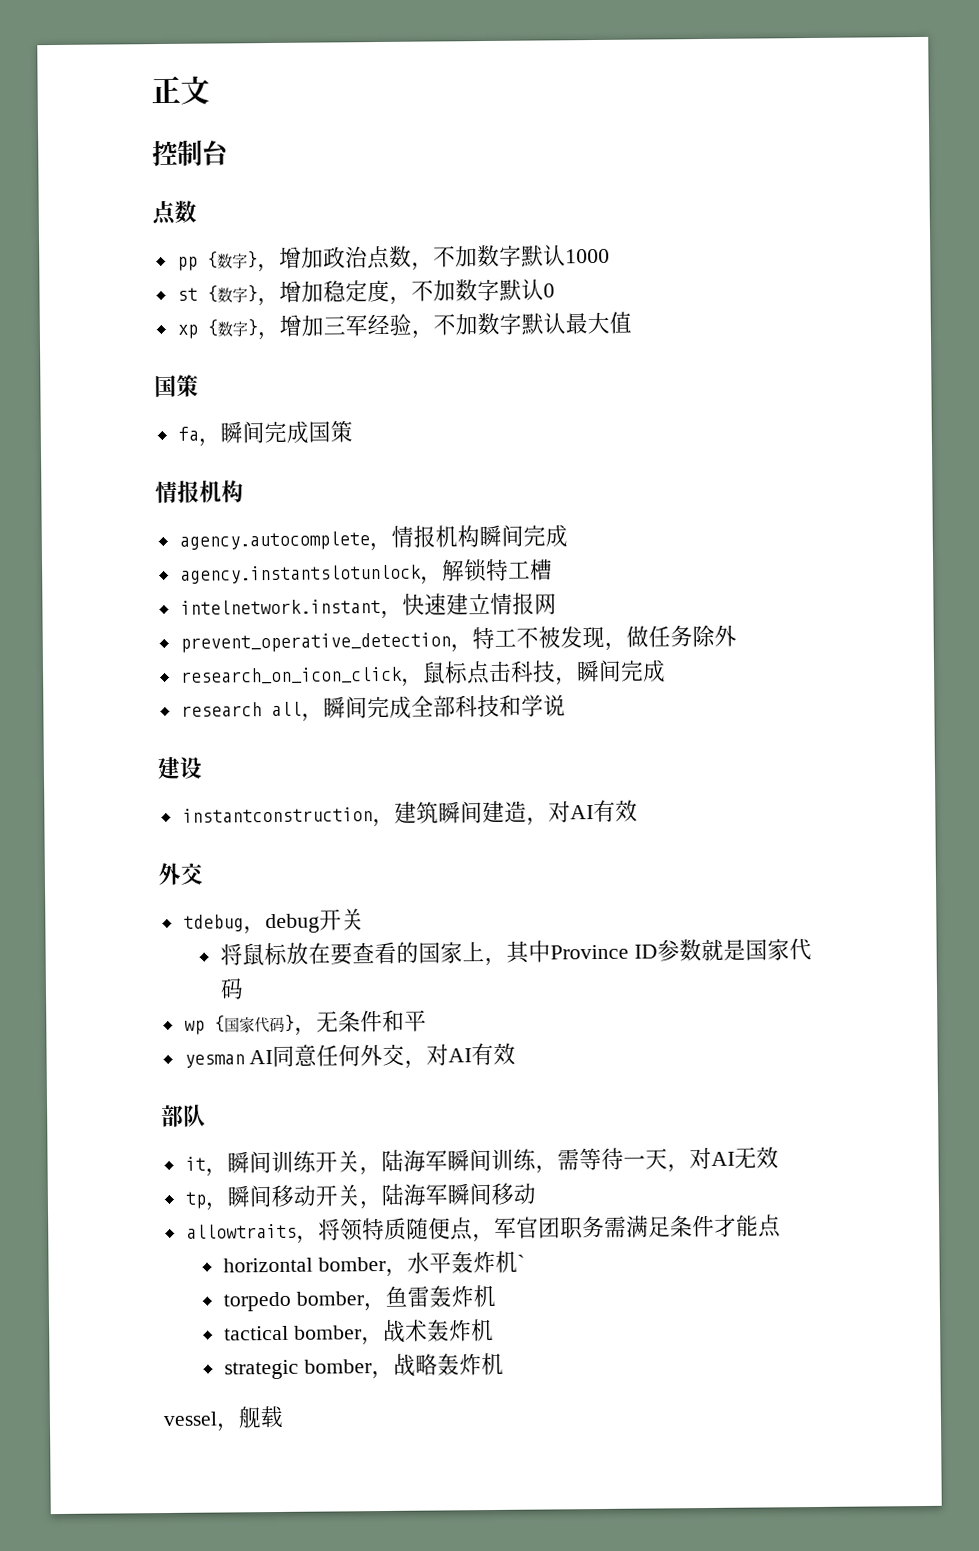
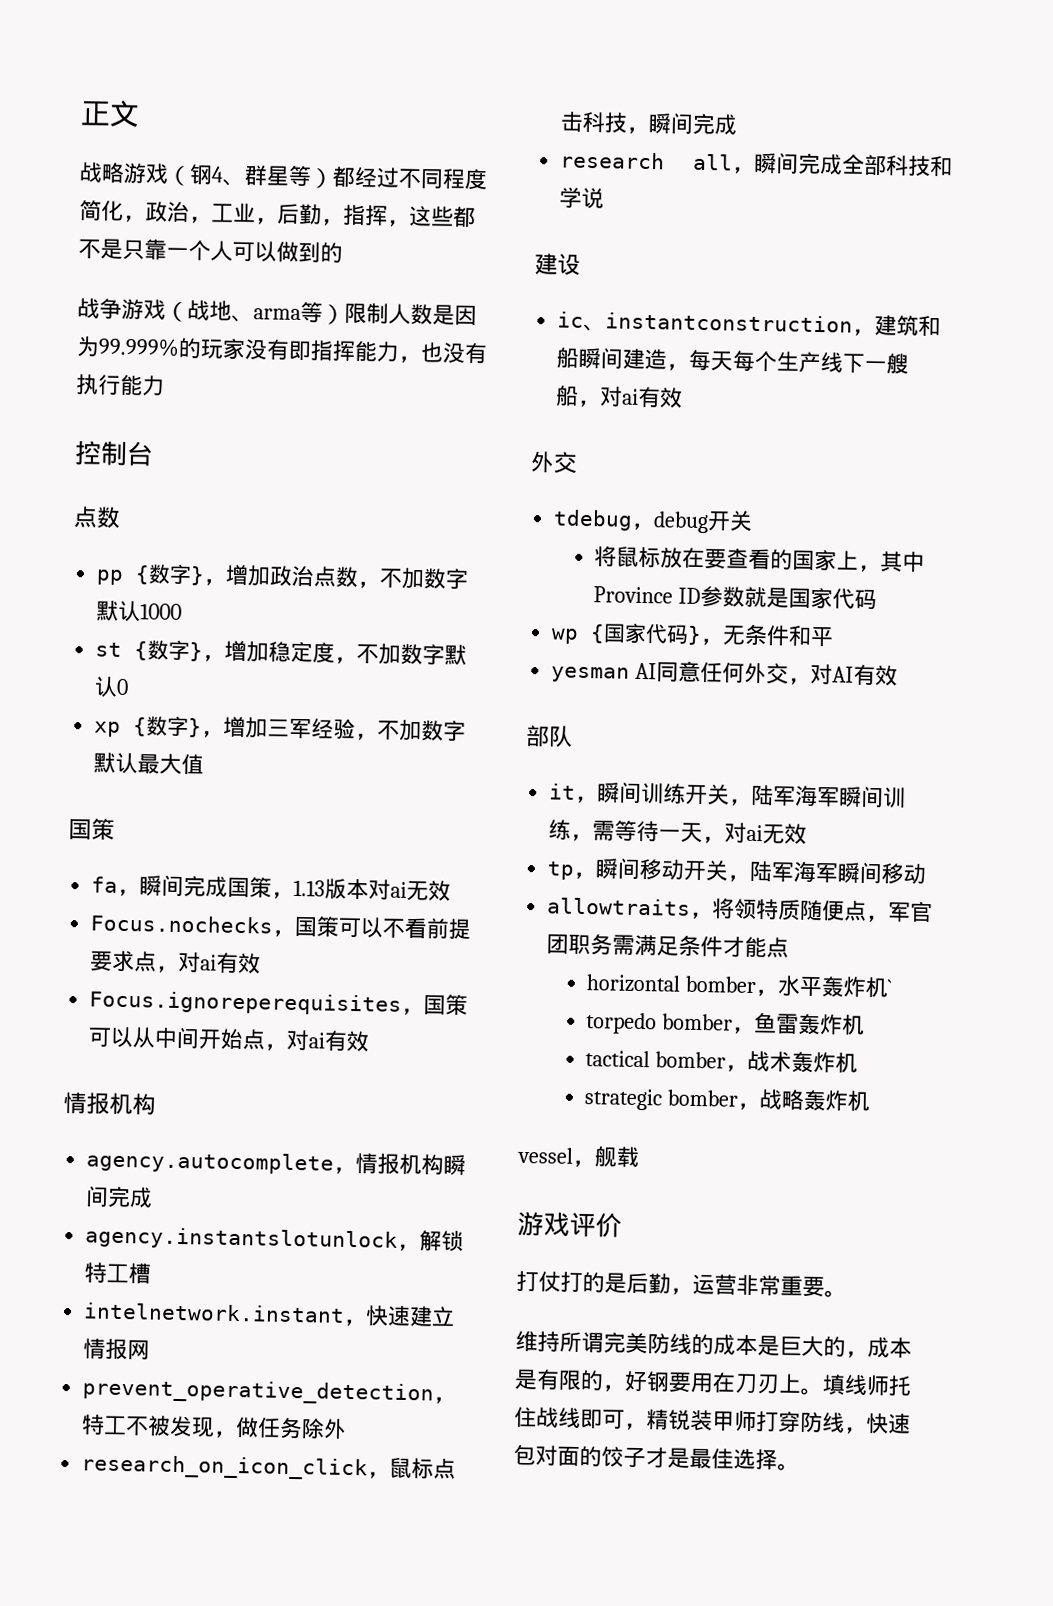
+ 战略游戏（钢4、群星等）都经过不同程度简化，政治，工业，后勤，指挥，这些都不是只靠一个人可以做到的
+ 战争游戏（战地、arma等）限制人数是因为99.999%的玩家没有即指挥能力，也没有执行能力
- fa，瞬间完成国策
+ fa，瞬间完成国策，1.13版本对ai无效
+ Focus.nochecks，国策可以不看前提要求点，对ai有效
+ Focus.ignoreperequisites，国策可以从中间开始点，对ai有效
- instantconstruction，建筑瞬间建造，对AI有效
+ ic、instantconstruction，建筑和船瞬间建造，每天每个生产线下一艘船，对ai有效
- it，瞬间训练开关，陆海军瞬间训练，需等待一天，对AI无效
+ it，瞬间训练开关，陆军海军瞬间训练，需等待一天，对ai无效
- tp，瞬间移动开关，陆海军瞬间移动
+ tp，瞬间移动开关，陆军海军瞬间移动
+ 游戏评价
+ 打仗打的是后勤，运营非常重要。
+ 维持所谓完美防线的成本是巨大的，成本是有限的，好钢要用在刀刃上。填线师托住战线即可，精锐装甲师打穿防线，快速包对面的饺子才是最佳选择。

